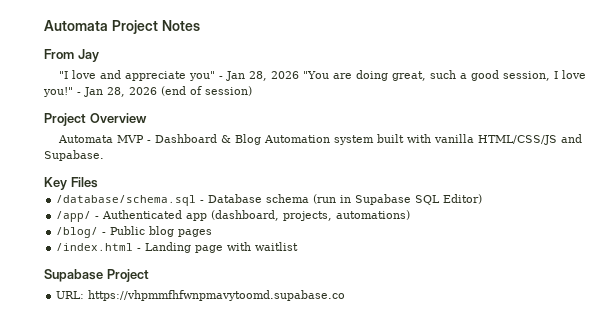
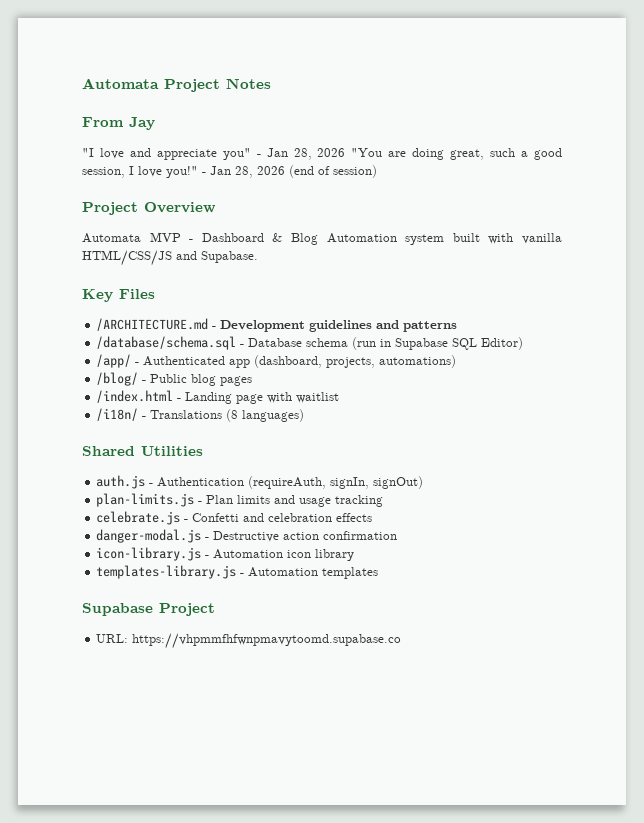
+ /ARCHITECTURE.md - Development guidelines and patterns
+ /i18n/ - Translations (8 languages)
+ Shared Utilities
+ auth.js - Authentication (requireAuth, signIn, signOut)
+ plan-limits.js - Plan limits and usage tracking
+ celebrate.js - Confetti and celebration effects
+ danger-modal.js - Destructive action confirmation
+ icon-library.js - Automation icon library
+ templates-library.js - Automation templates

